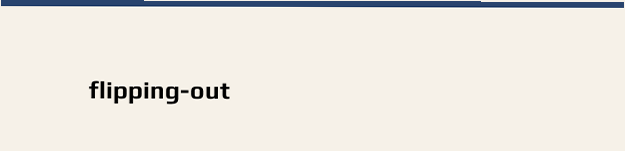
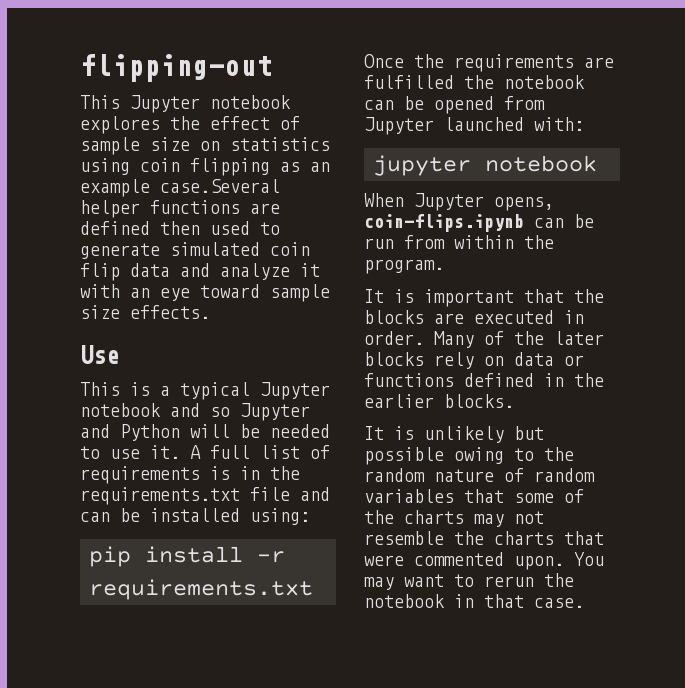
+ This Jupyter notebook explores the effect of sample size on statistics using coin flipping as an example case.Several helper functions are defined then used to generate simulated coin flip data and analyze it with an eye toward sample size effects.
+ Use
+ This is a typical Jupyter notebook and so Jupyter and Python will be needed to use it. A full list of requirements is in the requirements.txt file and can be installed using:
+ pip install -r requirements.txt
+ Once the requirements are fulfilled the notebook can be opened from Jupyter launched with:
+ jupyter notebook
+ When Jupyter opens, coin-flips.ipynb can be run from within the program.
+ It is important that the blocks are executed in order. Many of the later blocks rely on data or functions defined in the earlier blocks.
+ It is unlikely but possible owing to the random nature of random variables that some of the charts may not resemble the charts that were commented upon. You may want to rerun the notebook in that case.

